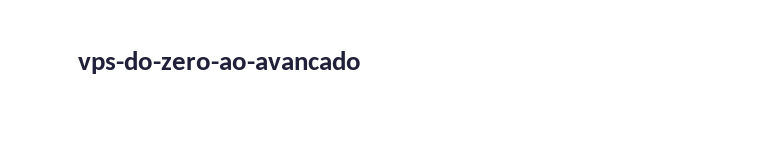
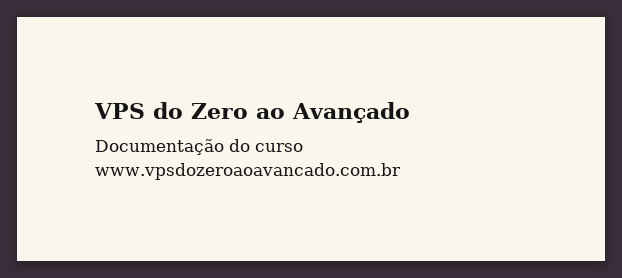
- vps-do-zero-ao-avancado
+ VPS do Zero ao Avançado
+ Documentação do curso www.vpsdozeroaoavancado.com.br

